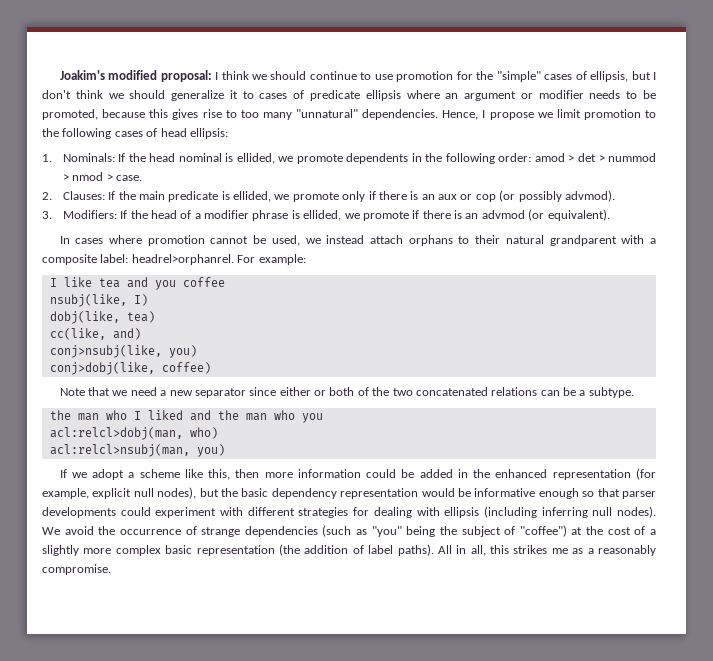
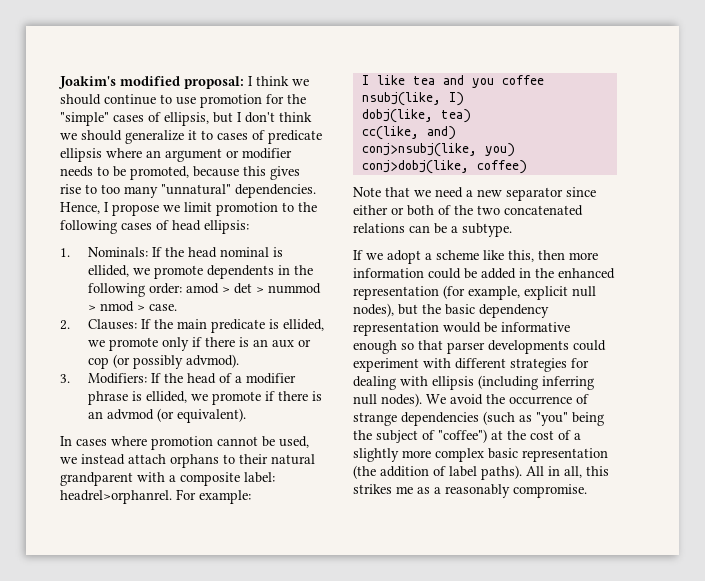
- the man who I liked and the man who you
- acl:relcl>dobj(man, who)
- acl:relcl>nsubj(man, you)

